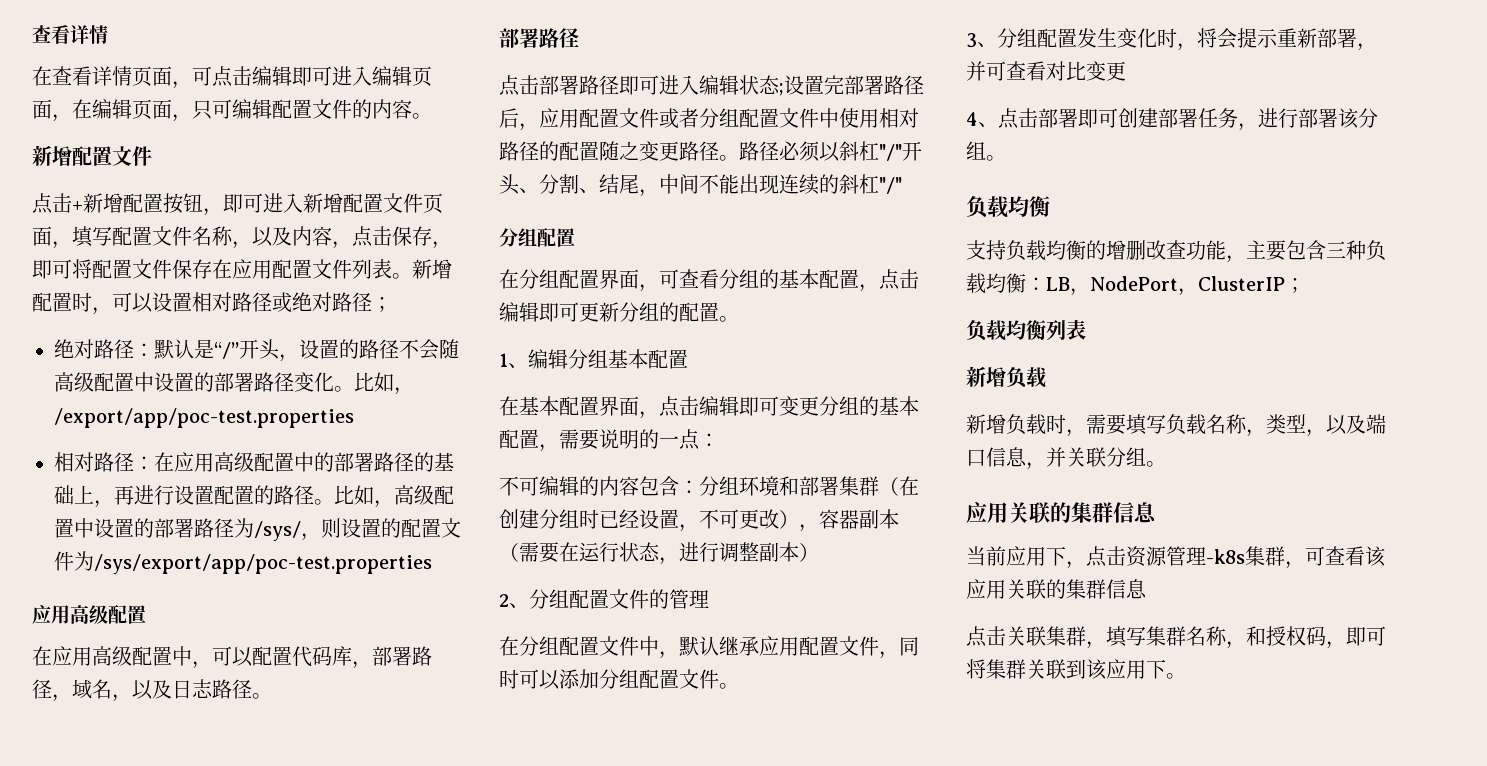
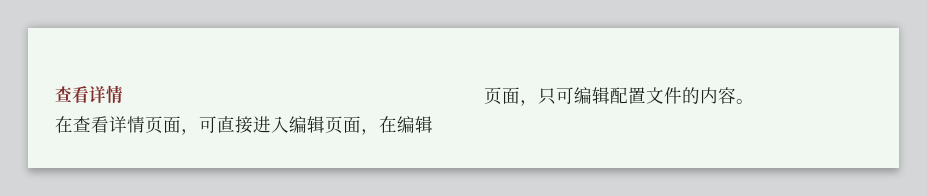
- 在查看详情页面，可点击编辑即可进入编辑页面，在编辑页面，只可编辑配置文件的内容。
- 新增配置文件
- 点击+新增配置按钮，即可进入新增配置文件页面，填写配置文件名称，以及内容，点击保存，即可将配置文件保存在应用配置文件列表。新增配置时，可以设置相对路径或绝对路径；
- 绝对路径：默认是“/”开头，设置的路径不会随高级配置中设置的部署路径变化。比如，/export/app/poc-test.properties
- 相对路径：在应用高级配置中的部署路径的基础上，再进行设置配置的路径。比如，高级配置中设置的部署路径为/sys/，则设置的配置文件为/sys/export/app/poc-test.properties
- 应用高级配置
- 在应用高级配置中，可以配置代码库，部署路径，域名，以及日志路径。
- 部署路径
- 点击部署路径即可进入编辑状态;设置完部署路径后，应用配置文件或者分组配置文件中使用相对路径的配置随之变更路径。路径必须以斜杠"/"开头、分割、结尾，中间不能出现连续的斜杠"/"
- 分组配置
- 在分组配置界面，可查看分组的基本配置，点击编辑即可更新分组的配置。
- 1、编辑分组基本配置
- 在基本配置界面，点击编辑即可变更分组的基本配置，需要说明的一点：
- 不可编辑的内容包含：分组环境和部署集群（在创建分组时已经设置，不可更改），容器副本（需要在运行状态，进行调整副本）
- 2、分组配置文件的管理
- 在分组配置文件中，默认继承应用配置文件，同时可以添加分组配置文件。
- 3、分组配置发生变化时，将会提示重新部署，并可查看对比变更
- 4、点击部署即可创建部署任务，进行部署该分组。
- 负载均衡
- 支持负载均衡的增删改查功能，主要包含三种负载均衡：LB，NodePort，ClusterIP；
- 负载均衡列表
- 新增负载
- 新增负载时，需要填写负载名称，类型，以及端口信息，并关联分组。
- 应用关联的集群信息
- 当前应用下，点击资源管理-k8s集群，可查看该应用关联的集群信息
- 点击关联集群，填写集群名称，和授权码，即可将集群关联到该应用下。
+ 在查看详情页面，可直接进入编辑页面，在编辑页面，只可编辑配置文件的内容。

